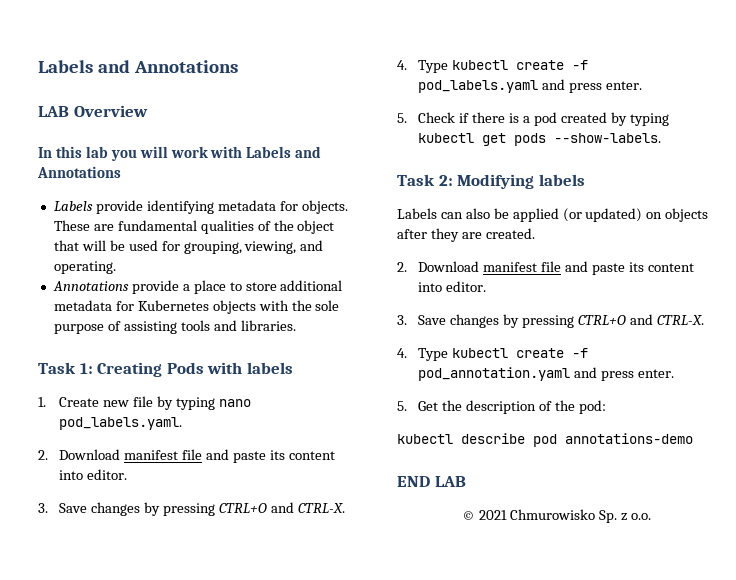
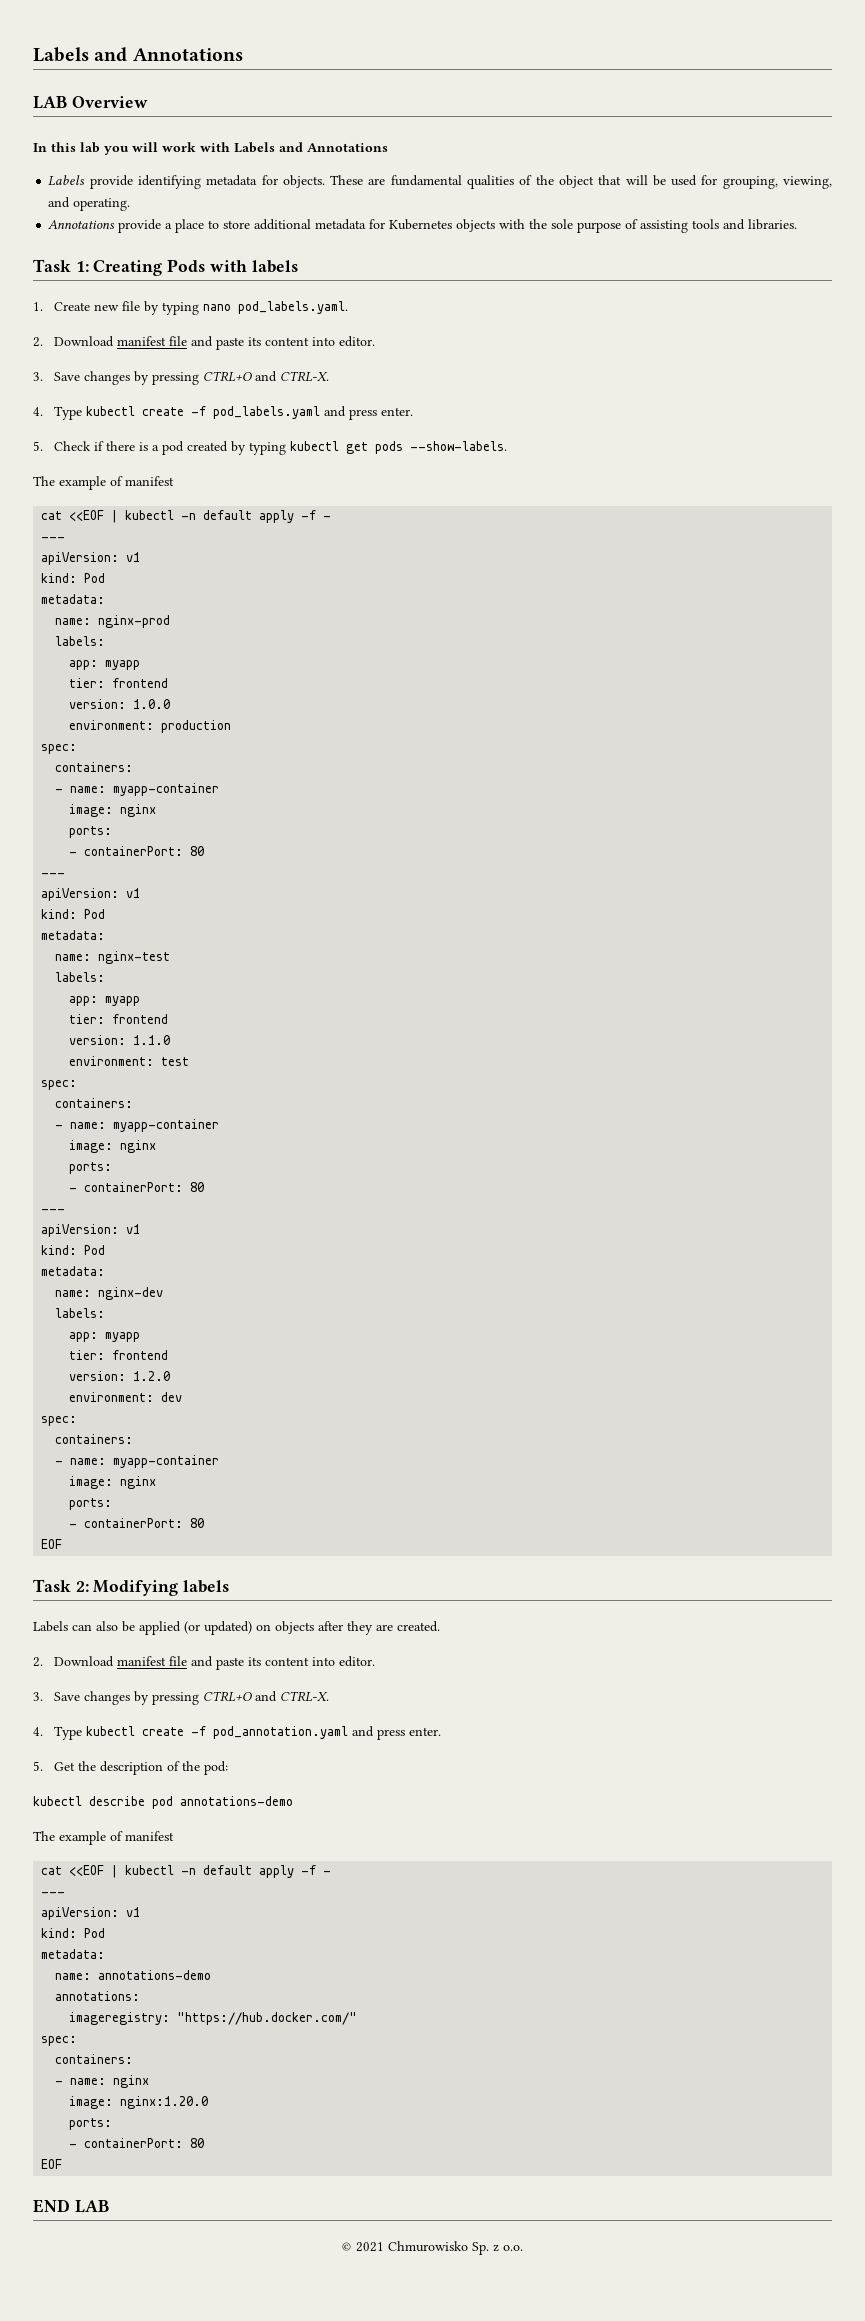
  5. Check if there is a pod created by typing kubectl get pods --show-labels.
+ The example of manifest
+ cat <<EOF | kubectl -n default apply -f -
+ ---
+ apiVersion: v1
+ kind: Pod
+ metadata:
+ name: nginx-prod
+ labels:
+ app: myapp
+ tier: frontend
+ version: 1.0.0
+ environment: production
+ spec:
+ containers:
+ - name: myapp-container
+ image: nginx
+ ports:
+ - containerPort: 80
+ ---
+ apiVersion: v1
+ kind: Pod
+ metadata:
+ name: nginx-test
+ labels:
+ app: myapp
+ tier: frontend
+ version: 1.1.0
+ environment: test
+ spec:
+ containers:
+ - name: myapp-container
+ image: nginx
+ ports:
+ - containerPort: 80
+ ---
+ apiVersion: v1
+ kind: Pod
+ metadata:
+ name: nginx-dev
+ labels:
+ app: myapp
+ tier: frontend
+ version: 1.2.0
+ environment: dev
+ spec:
+ containers:
+ - name: myapp-container
+ image: nginx
+ ports:
+ - containerPort: 80
+ EOF
  kubectl describe pod annotations-demo
+ The example of manifest
+ cat <<EOF | kubectl -n default apply -f -
+ ---
+ apiVersion: v1
+ kind: Pod
+ metadata:
+ name: annotations-demo
+ annotations:
+ imageregistry: "https://hub.docker.com/"
+ spec:
+ containers:
+ - name: nginx
+ image: nginx:1.20.0
+ ports:
+ - containerPort: 80
+ EOF

